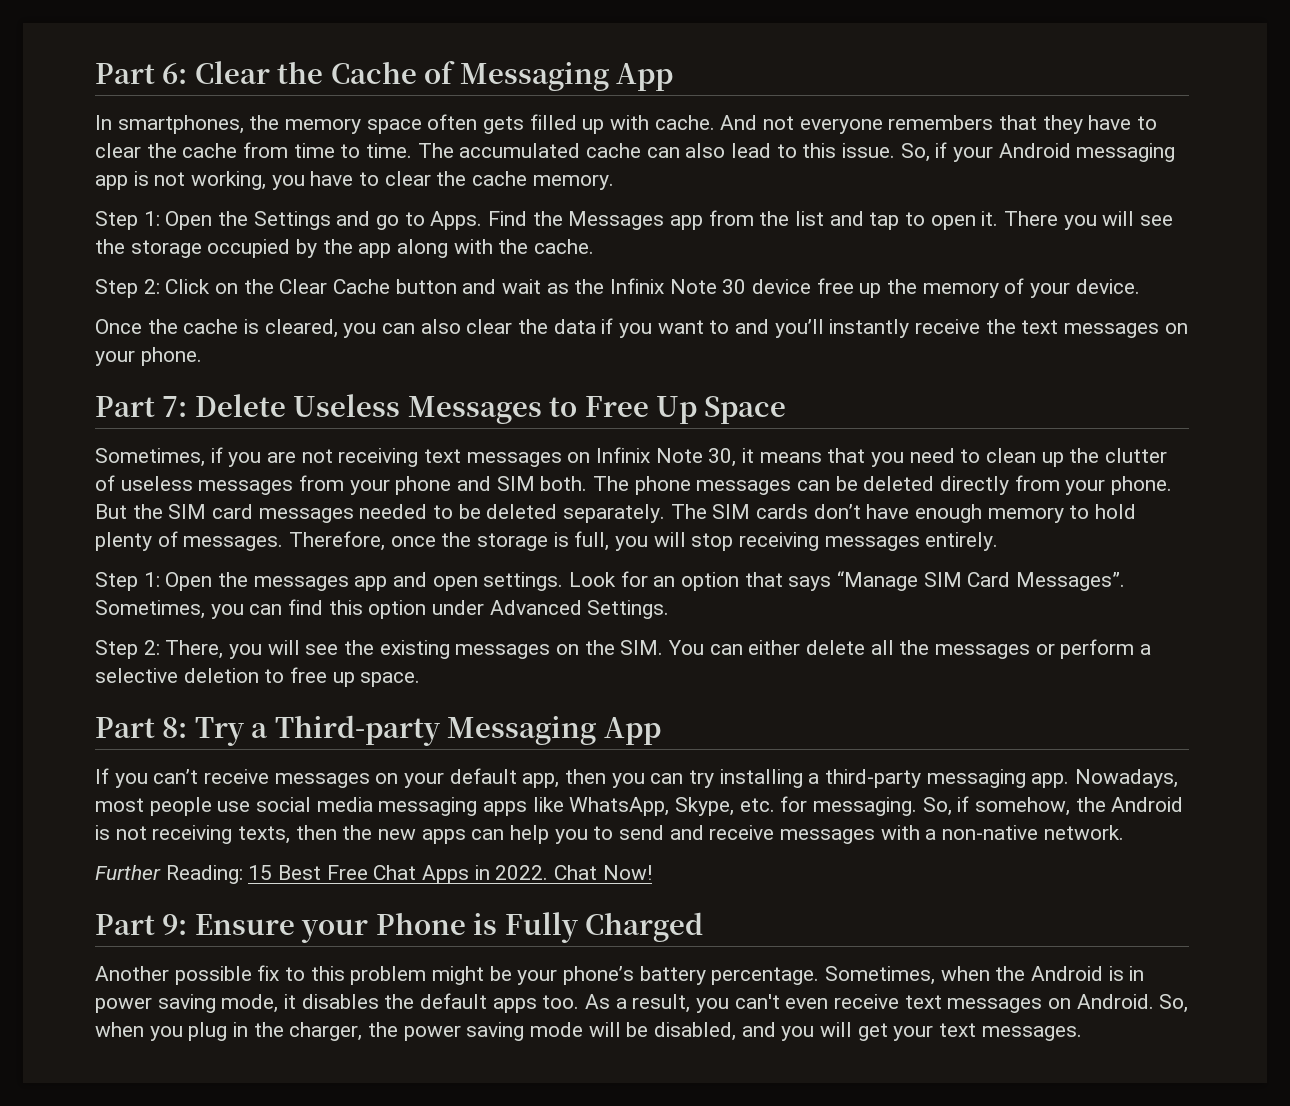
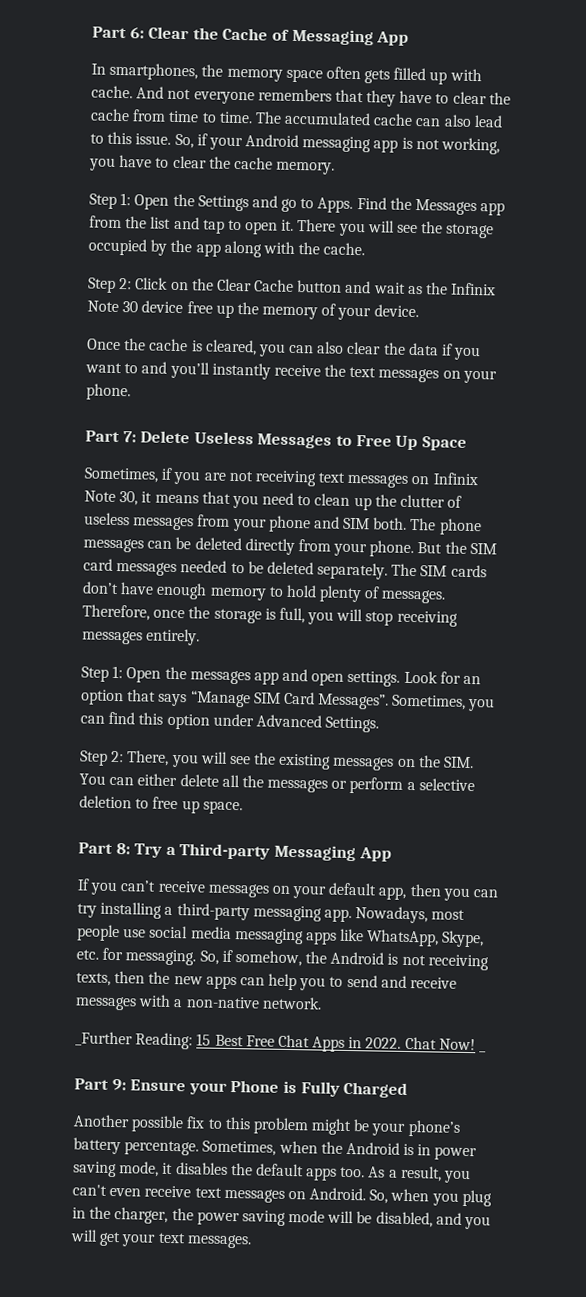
- Further Reading: 15 Best Free Chat Apps in 2022.
+ _Further Reading: 15 Best Free Chat Apps in 2022.
+ _

